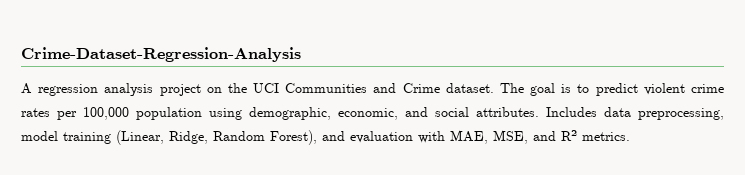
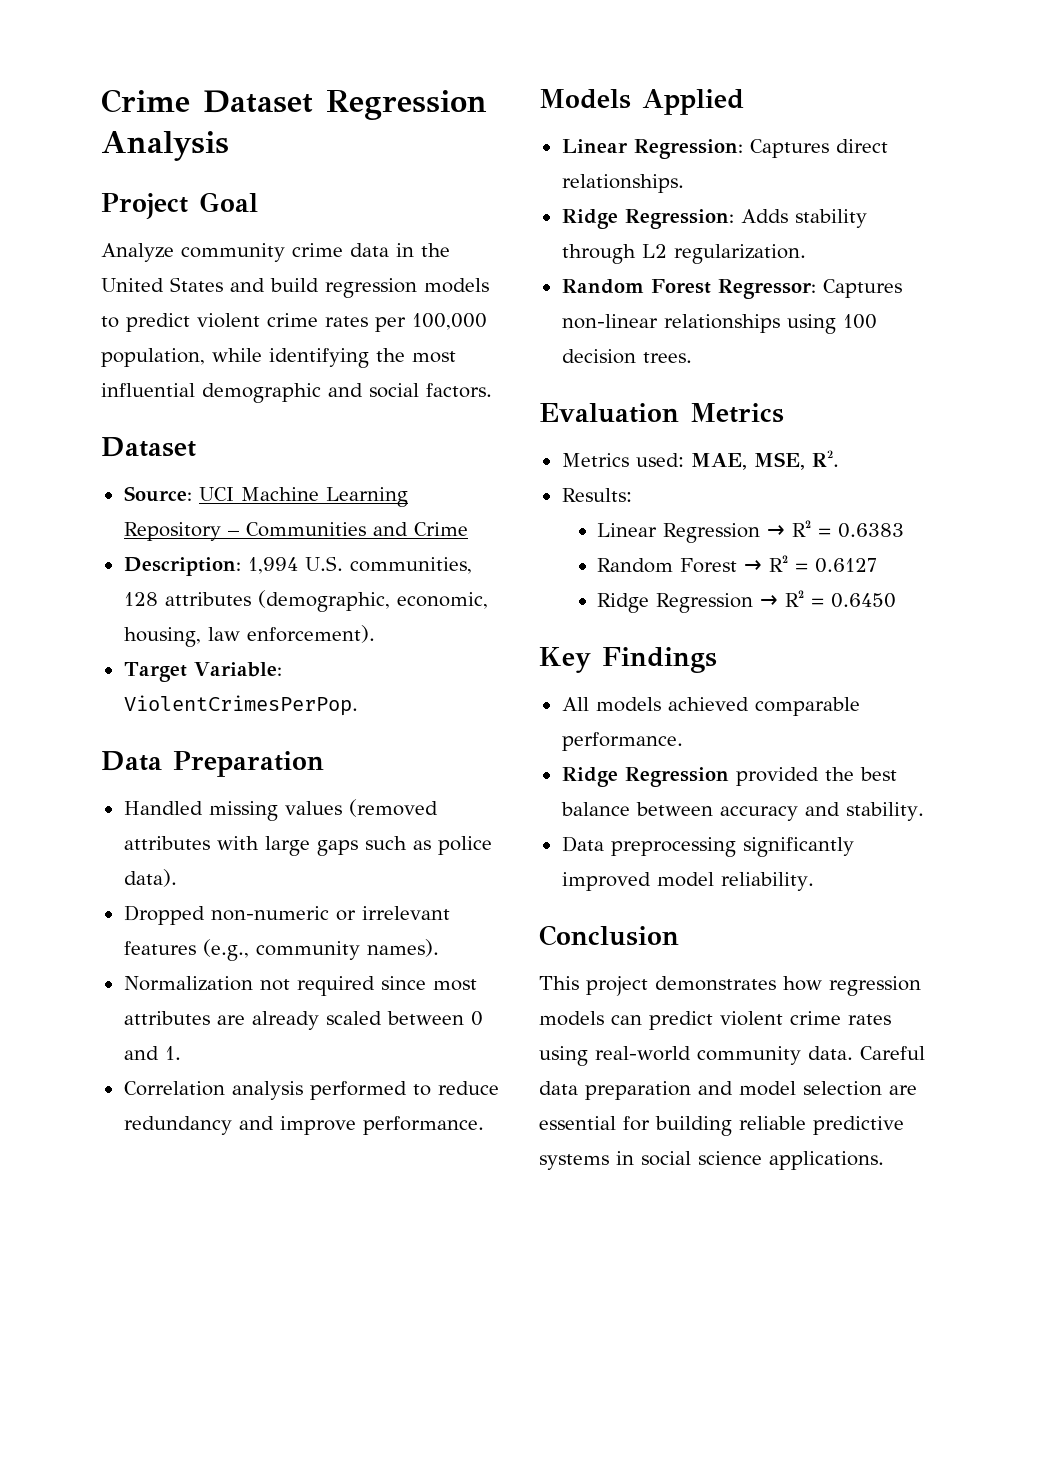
- Crime-Dataset-Regression-Analysis
- A regression analysis project on the UCI Communities and Crime dataset. The goal is to predict violent crime rates per 100,000 population using demographic, economic, and social attributes. Includes data preprocessing, model training (Linear, Ridge, Random Forest), and evaluation with MAE, MSE, and R² metrics.
+ Crime Dataset Regression Analysis
+ Project Goal
+ Analyze community crime data in the United States and build regression models to predict violent crime rates per 100,000 population, while identifying the most influential demographic and social factors.
+ Dataset
+ Source: UCI Machine Learning Repository – Communities and Crime
+ Description: 1,994 U.S. communities, 128 attributes (demographic, economic, housing, law enforcement).
+ Target Variable: ViolentCrimesPerPop.
+ Data Preparation
+ Handled missing values (removed attributes with large gaps such as police data).
+ Dropped non-numeric or irrelevant features (e.g., community names).
+ Normalization not required since most attributes are already scaled between 0 and 1.
+ Correlation analysis performed to reduce redundancy and improve performance.
+ Models Applied
+ Linear Regression: Captures direct relationships.
+ Ridge Regression: Adds stability through L2 regularization.
+ Random Forest Regressor: Captures non-linear relationships using 100 decision trees.
+ Evaluation Metrics
+ Metrics used: MAE, MSE, R².
+ Results:
+ Linear Regression → R² = 0.6383
+ Random Forest → R² = 0.6127
+ Ridge Regression → R² = 0.6450
+ Key Findings
+ All models achieved comparable performance.
+ Ridge Regression provided the best balance between accuracy and stability.
+ Data preprocessing significantly improved model reliability.
+ Conclusion
+ This project demonstrates how regression models can predict violent crime rates using real-world community data. Careful data preparation and model selection are essential for building reliable predictive systems in social science applications.

